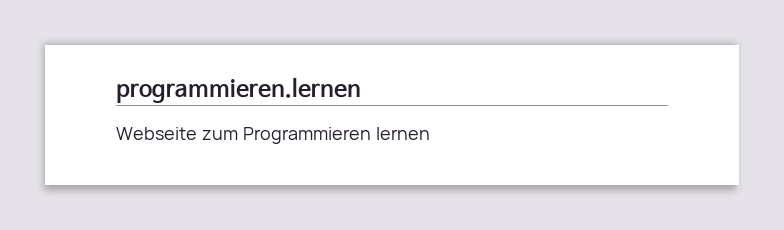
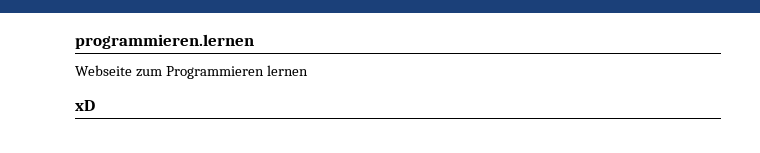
+ xD

